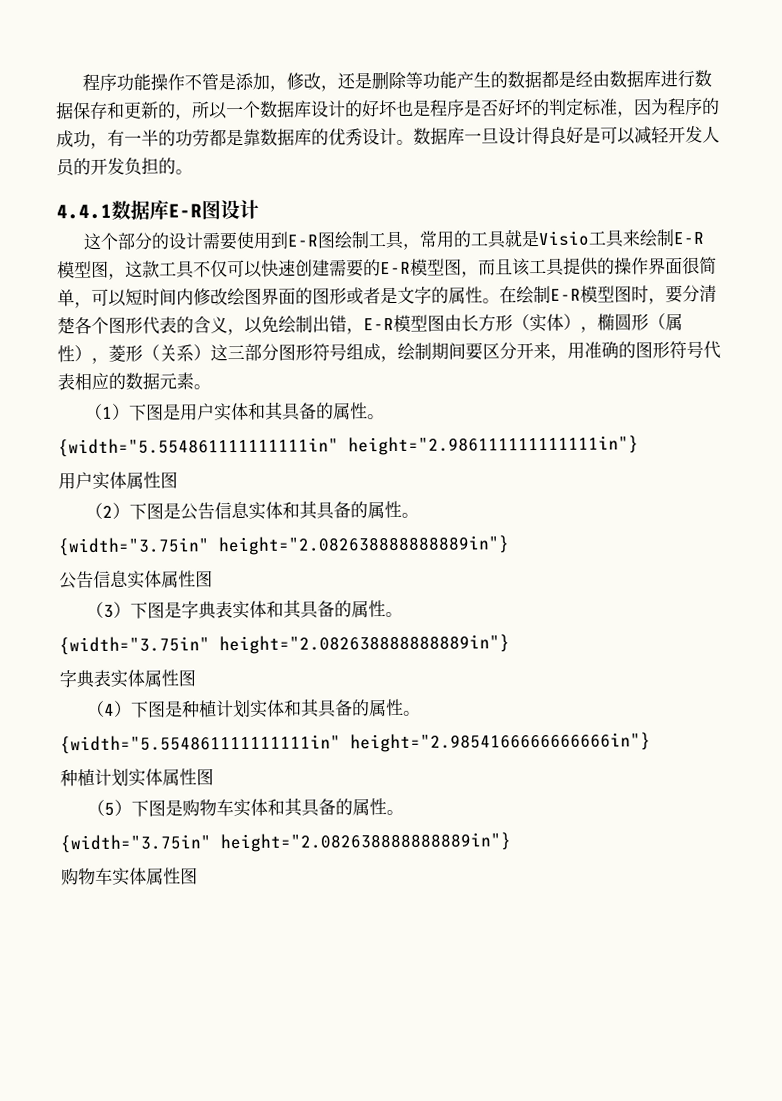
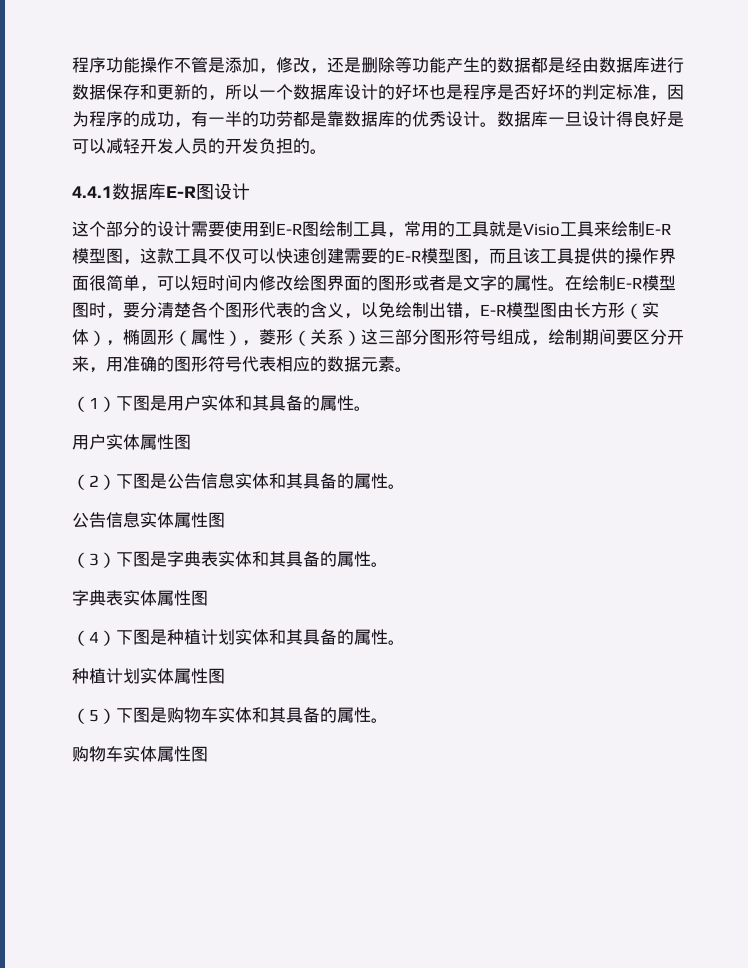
- {width="5.554861111111111in" height="2.986111111111111in"}
  （2）下图是公告信息实体和其具备的属性。
- {width="3.75in" height="2.082638888888889in"}
  （3）下图是字典表实体和其具备的属性。
- {width="3.75in" height="2.082638888888889in"}
- {width="5.554861111111111in" height="2.9854166666666666in"}
  （5）下图是购物车实体和其具备的属性。
- {width="3.75in" height="2.082638888888889in"}

